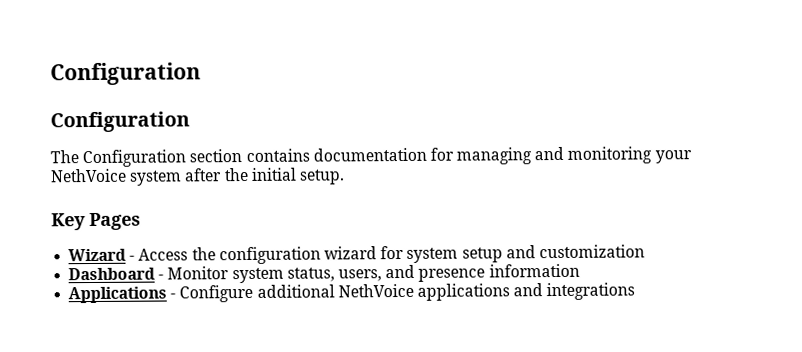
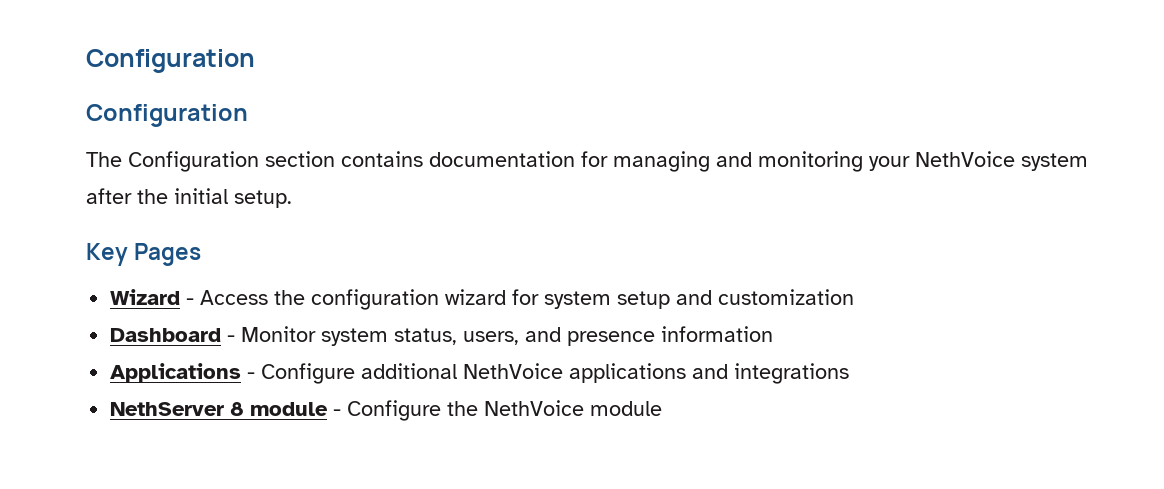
+ NethServer 8 module - Configure the NethVoice module

